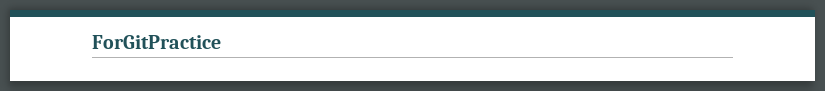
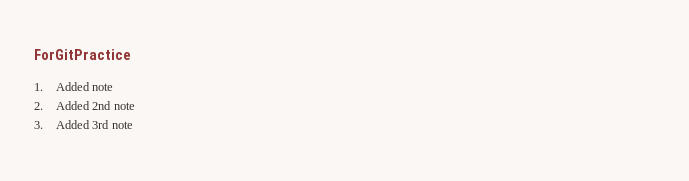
+ 1. Added note
+ 2. Added 2nd note
+ 3. Added 3rd note

